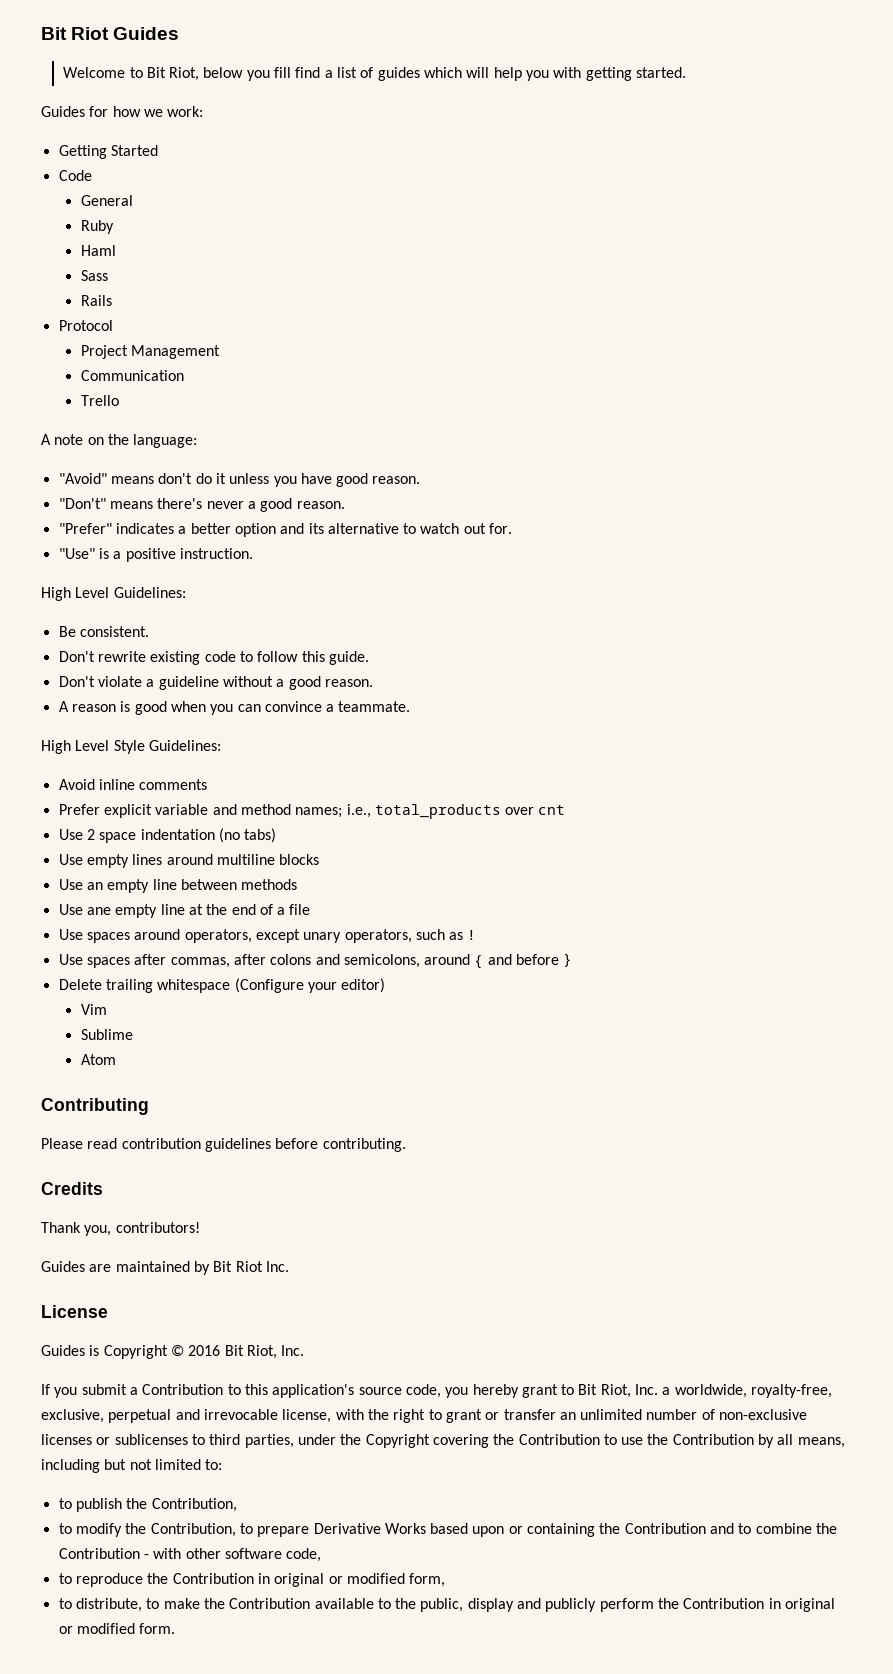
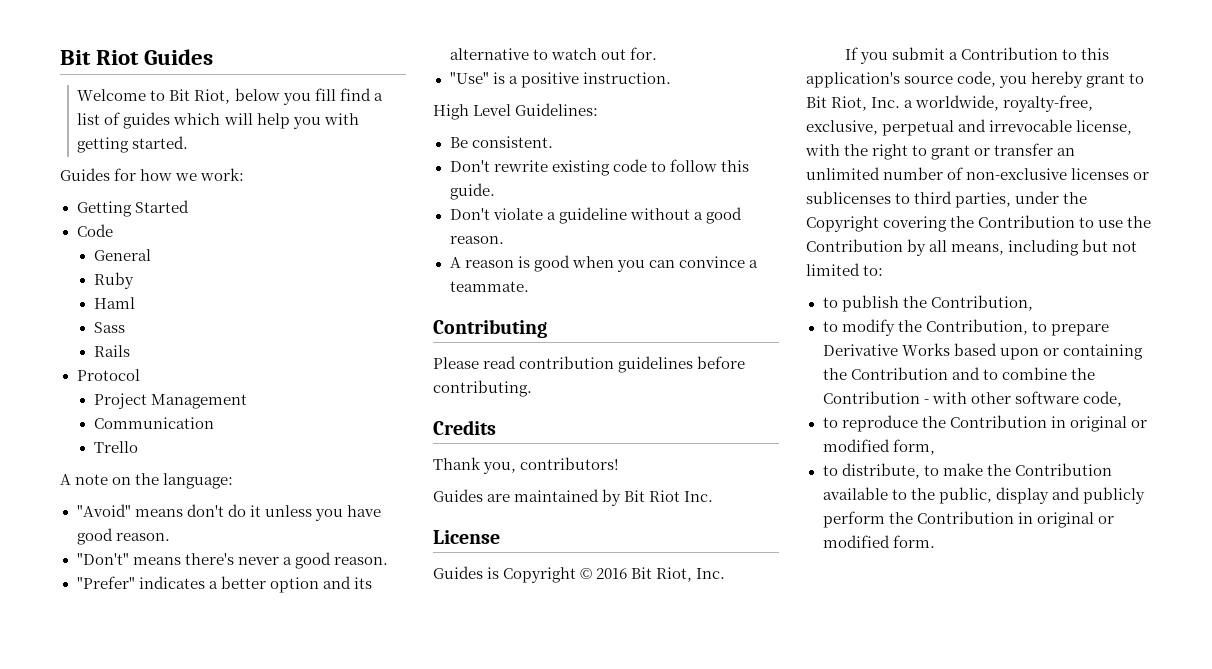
- High Level Style Guidelines:
- Avoid inline comments
- Prefer explicit variable and method names; i.e., total_products over cnt
- Use 2 space indentation (no tabs)
- Use empty lines around multiline blocks
- Use an empty line between methods
- Use ane empty line at the end of a file
- Use spaces around operators, except unary operators, such as !
- Use spaces after commas, after colons and semicolons, around { and before }
- Delete trailing whitespace (Configure your editor)
- Vim
- Sublime
- Atom

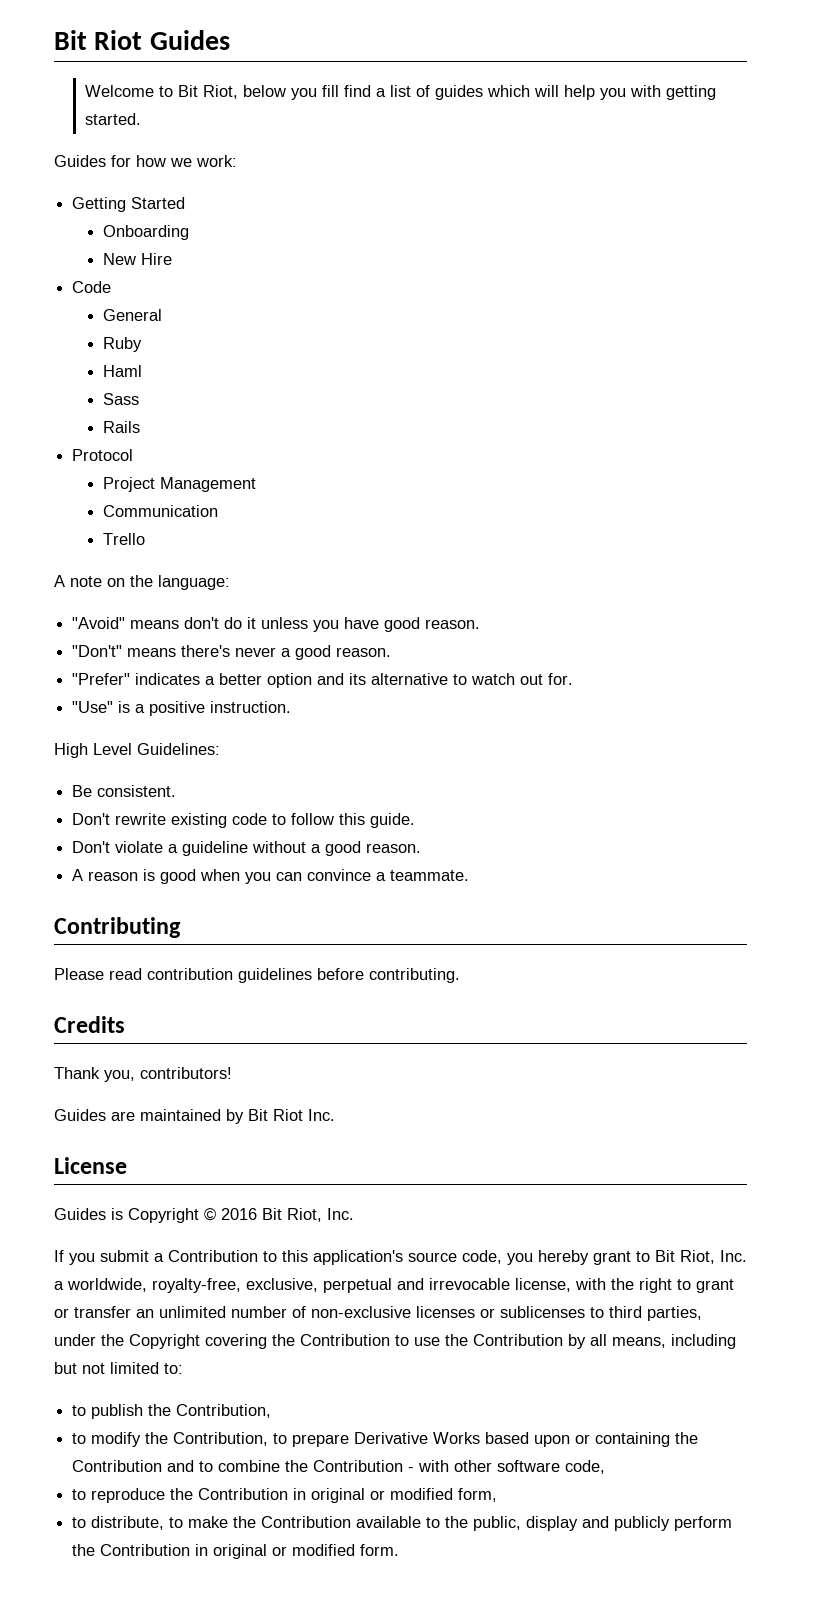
+ Onboarding
+ New Hire

